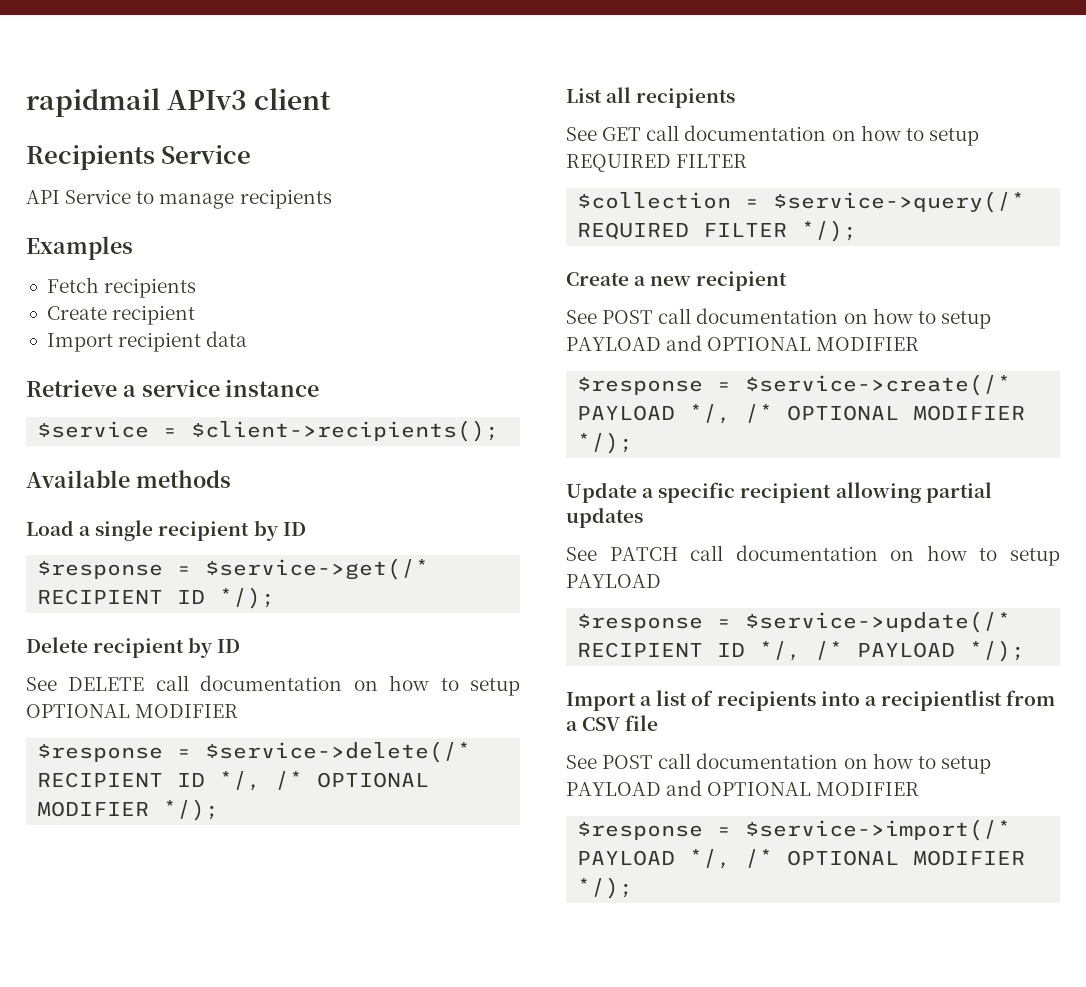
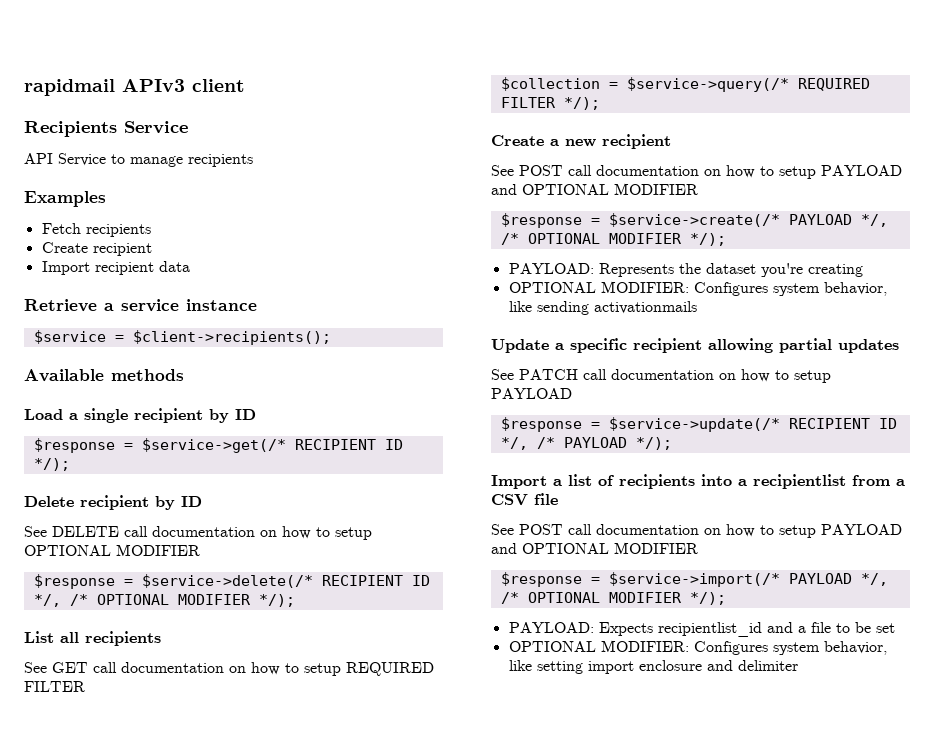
+ PAYLOAD: Represents the dataset you're creating
+ OPTIONAL MODIFIER: Configures system behavior, like sending activationmails
+ PAYLOAD: Expects recipientlist_id and a file to be set
+ OPTIONAL MODIFIER: Configures system behavior, like setting import enclosure and delimiter

